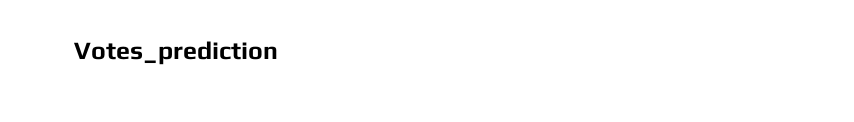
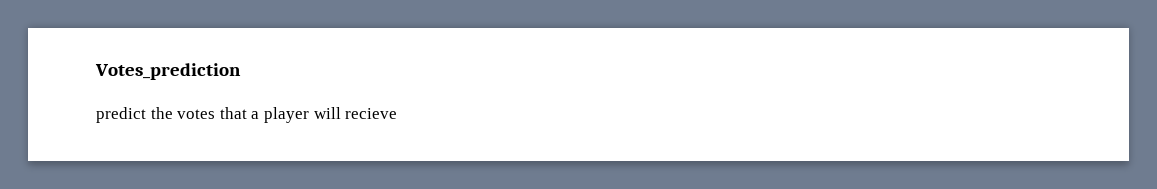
+ predict the votes that a player will recieve

